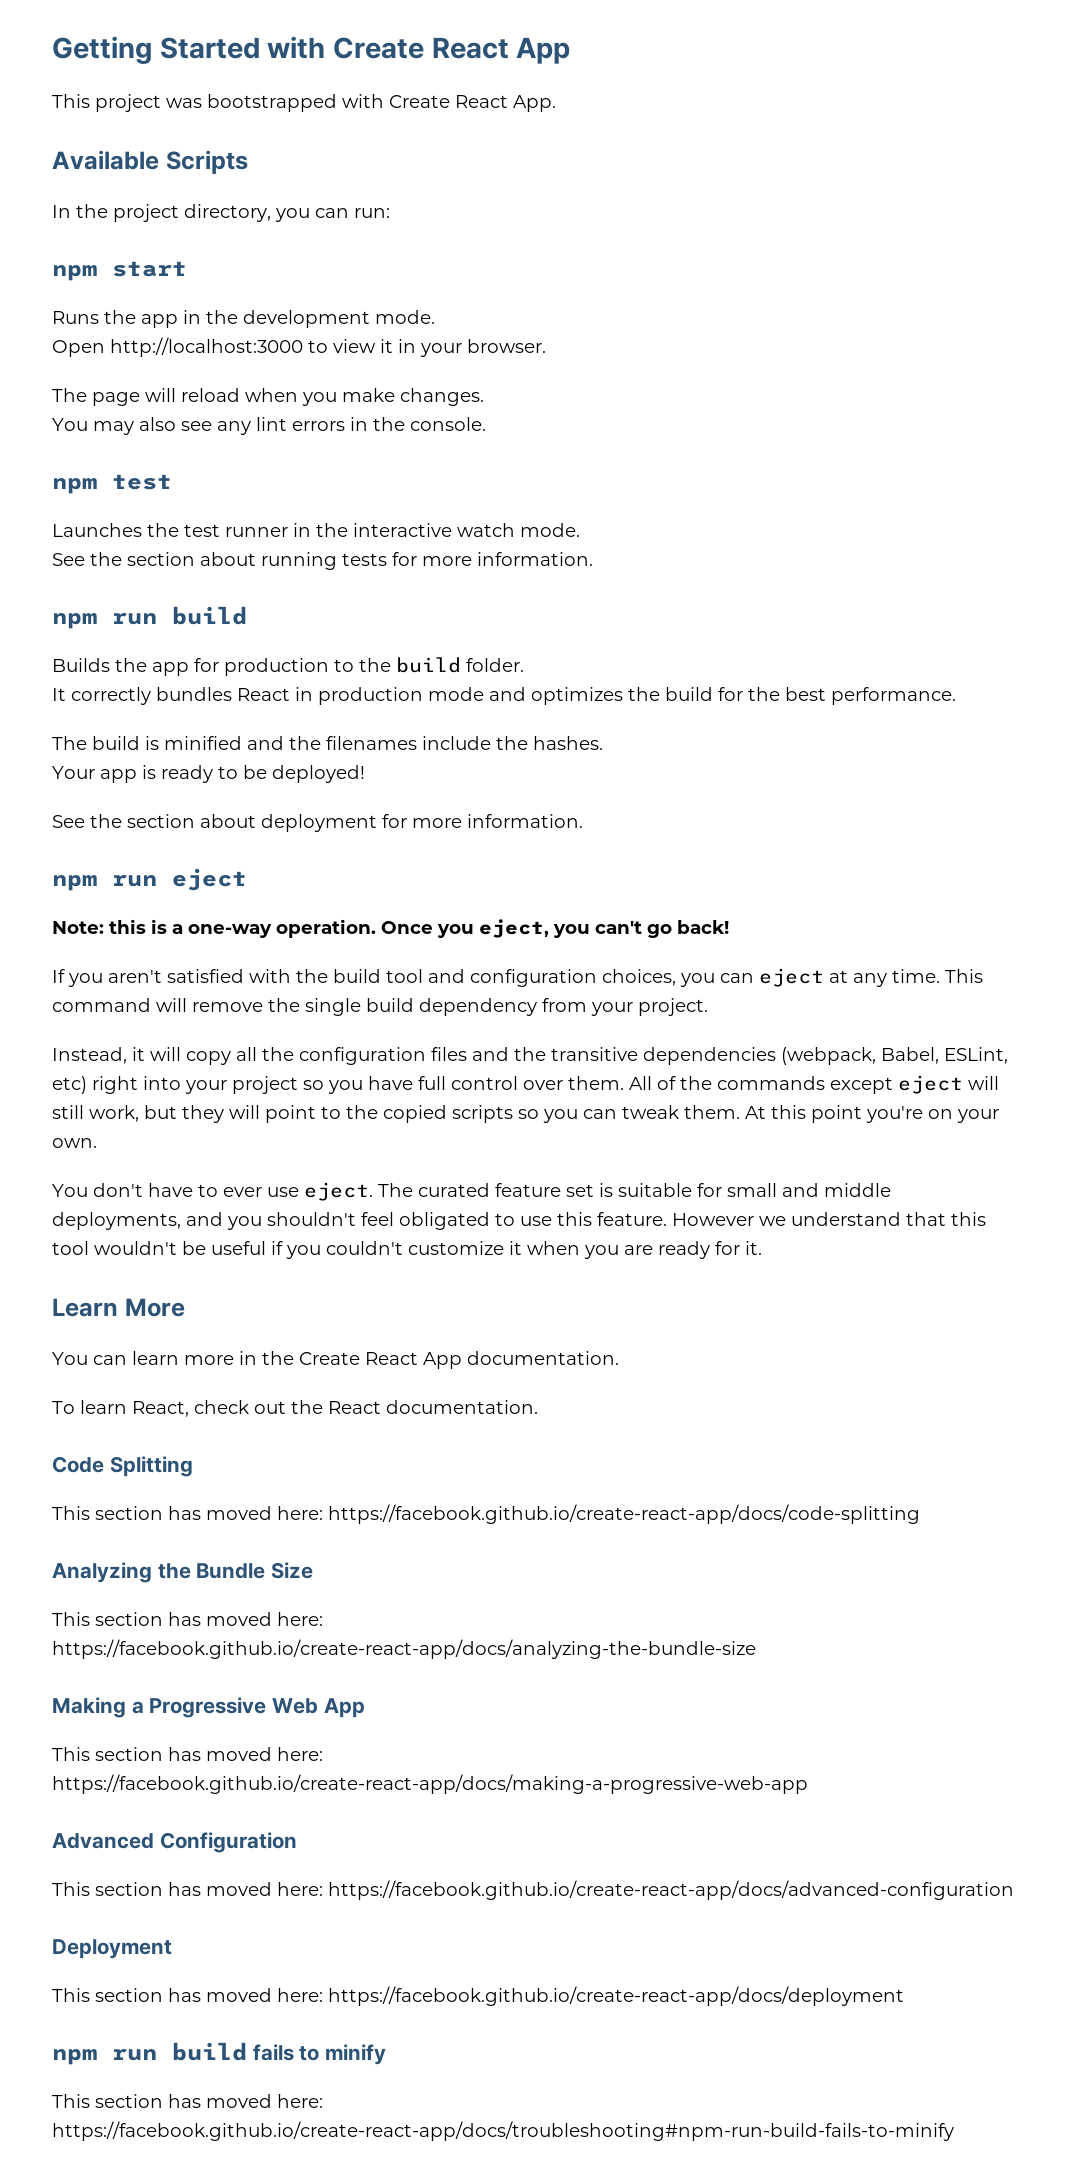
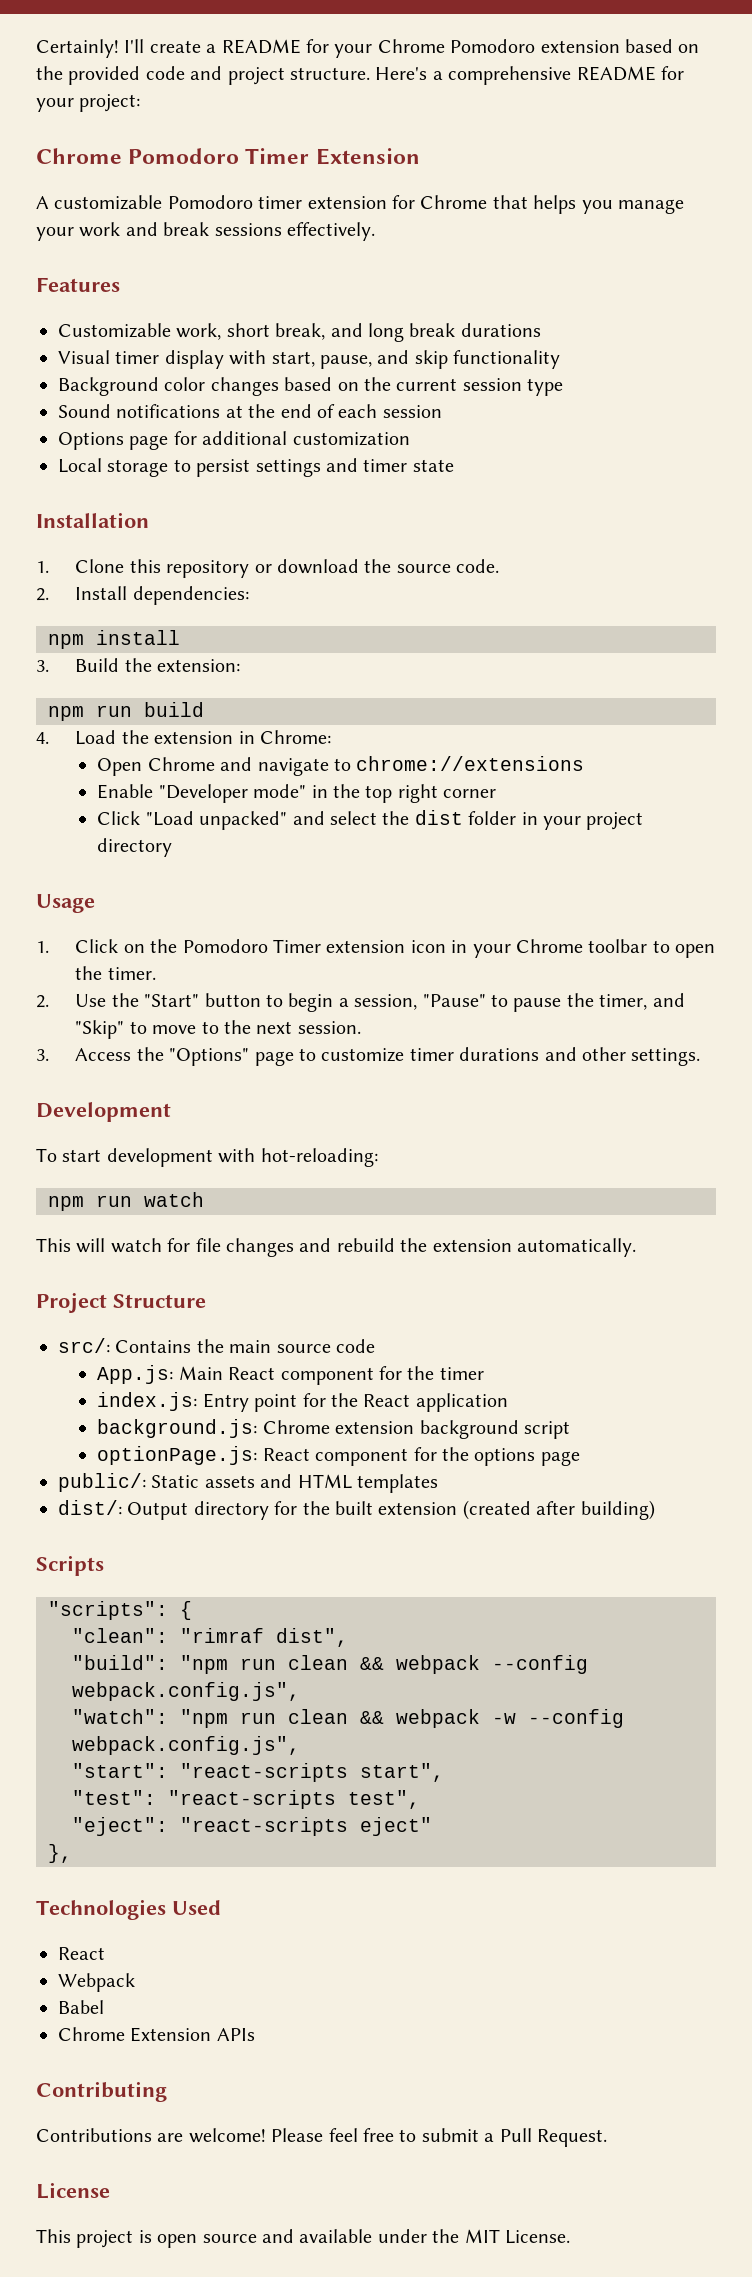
- Getting Started with Create React App
- This project was bootstrapped with Create React App.
- Available Scripts
- In the project directory, you can run:
- npm start
- Runs the app in the development mode.
- Open http://localhost:3000 to view it in your browser.
- The page will reload when you make changes.
- You may also see any lint errors in the console.
- npm test
- Launches the test runner in the interactive watch mode.
- See the section about running tests for more information.
+ Certainly! I'll create a README for your Chrome Pomodoro extension based on the provided code and project structure. Here's a comprehensive README for your project:
+ Chrome Pomodoro Timer Extension
+ A customizable Pomodoro timer extension for Chrome that helps you manage your work and break sessions effectively.
+ Features
+ Customizable work, short break, and long break durations
+ Visual timer display with start, pause, and skip functionality
+ Background color changes based on the current session type
+ Sound notifications at the end of each session
+ Options page for additional customization
+ Local storage to persist settings and timer state
+ Installation
+ 1. Clone this repository or download the source code.
+ 2. Install dependencies:
+ npm install
+ 3. Build the extension:
  npm run build
- Builds the app for production to the build folder.
- It correctly bundles React in production mode and optimizes the build for the best performance.
- The build is minified and the filenames include the hashes.
- Your app is ready to be deployed!
- See the section about deployment for more information.
- npm run eject
- Note: this is a one-way operation. Once you eject, you can't go back!
- If you aren't satisfied with the build tool and configuration choices, you can eject at any time. This command will remove the single build dependency from your project.
- Instead, it will copy all the configuration files and the transitive dependencies (webpack, Babel, ESLint, etc) right into your project so you have full control over them. All of the commands except eject will still work, but they will point to the copied scripts so you can tweak them. At this point you're on your own.
- You don't have to ever use eject. The curated feature set is suitable for small and middle deployments, and you shouldn't feel obligated to use this feature. However we understand that this tool wouldn't be useful if you couldn't customize it when you are ready for it.
- Learn More
- You can learn more in the Create React App documentation.
- To learn React, check out the React documentation.
- Code Splitting
- This section has moved here: https://facebook.github.io/create-react-app/docs/code-splitting
- Analyzing the Bundle Size
- This section has moved here: https://facebook.github.io/create-react-app/docs/analyzing-the-bundle-size
- Making a Progressive Web App
- This section has moved here: https://facebook.github.io/create-react-app/docs/making-a-progressive-web-app
- Advanced Configuration
- This section has moved here: https://facebook.github.io/create-react-app/docs/advanced-configuration
- Deployment
- This section has moved here: https://facebook.github.io/create-react-app/docs/deployment
- npm run build fails to minify
- This section has moved here: https://facebook.github.io/create-react-app/docs/troubleshooting#npm-run-build-fails-to-minify
+ 4. Load the extension in Chrome:
+ Open Chrome and navigate to chrome://extensions
+ Enable "Developer mode" in the top right corner
+ Click "Load unpacked" and select the dist folder in your project directory
+ Usage
+ 1. Click on the Pomodoro Timer extension icon in your Chrome toolbar to open the timer.
+ 2. Use the "Start" button to begin a session, "Pause" to pause the timer, and "Skip" to move to the next session.
+ 3. Access the "Options" page to customize timer durations and other settings.
+ Development
+ To start development with hot-reloading:
+ npm run watch
+ This will watch for file changes and rebuild the extension automatically.
+ Project Structure
+ src/: Contains the main source code
+ App.js: Main React component for the timer
+ index.js: Entry point for the React application
+ background.js: Chrome extension background script
+ optionPage.js: React component for the options page
+ public/: Static assets and HTML templates
+ dist/: Output directory for the built extension (created after building)
+ Scripts
+ "scripts": {
+ "clean": "rimraf dist",
+ "build": "npm run clean && webpack --config webpack.config.js",
+ "watch": "npm run clean && webpack -w --config webpack.config.js",
+ "start": "react-scripts start",
+ "test": "react-scripts test",
+ "eject": "react-scripts eject"
+ },
+ Technologies Used
+ React
+ Webpack
+ Babel
+ Chrome Extension APIs
+ Contributing
+ Contributions are welcome! Please feel free to submit a Pull Request.
+ License
+ This project is open source and available under the MIT License.

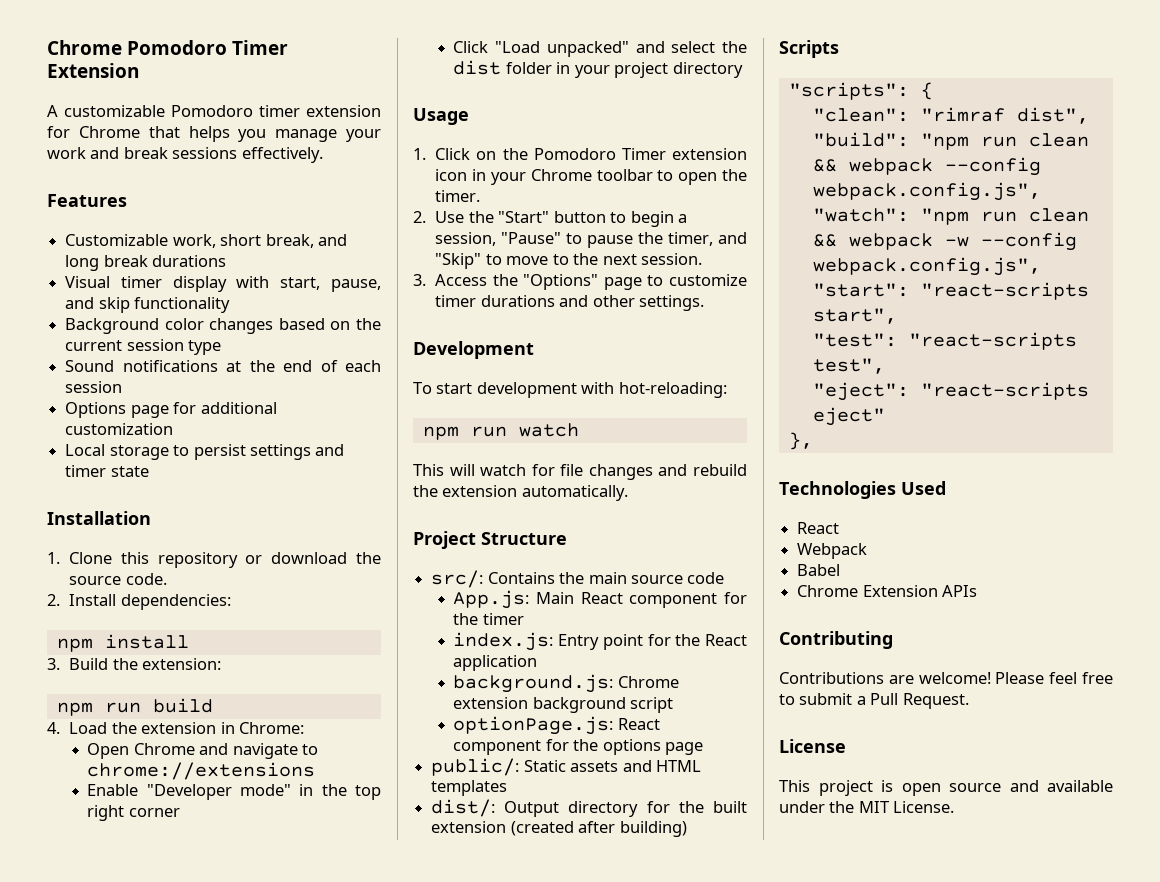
- Certainly! I'll create a README for your Chrome Pomodoro extension based on the provided code and project structure. Here's a comprehensive README for your project:

